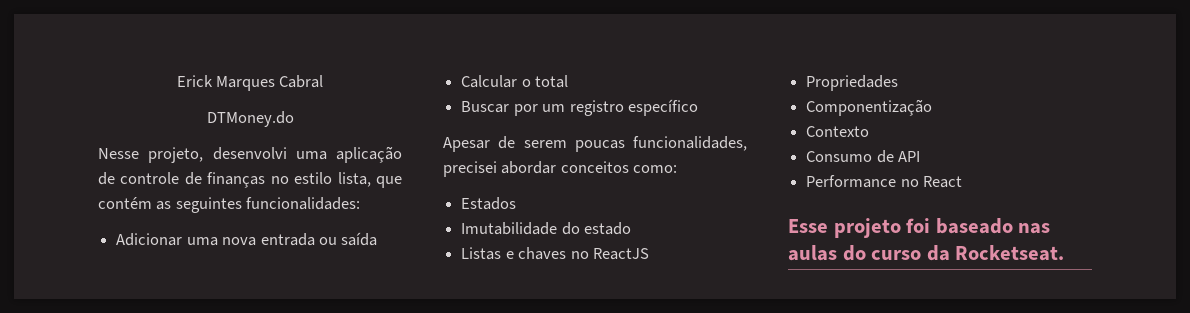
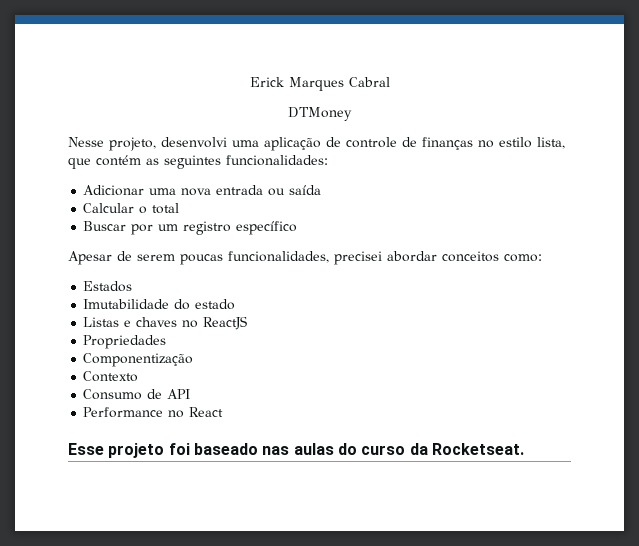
- DTMoney.do
+ DTMoney

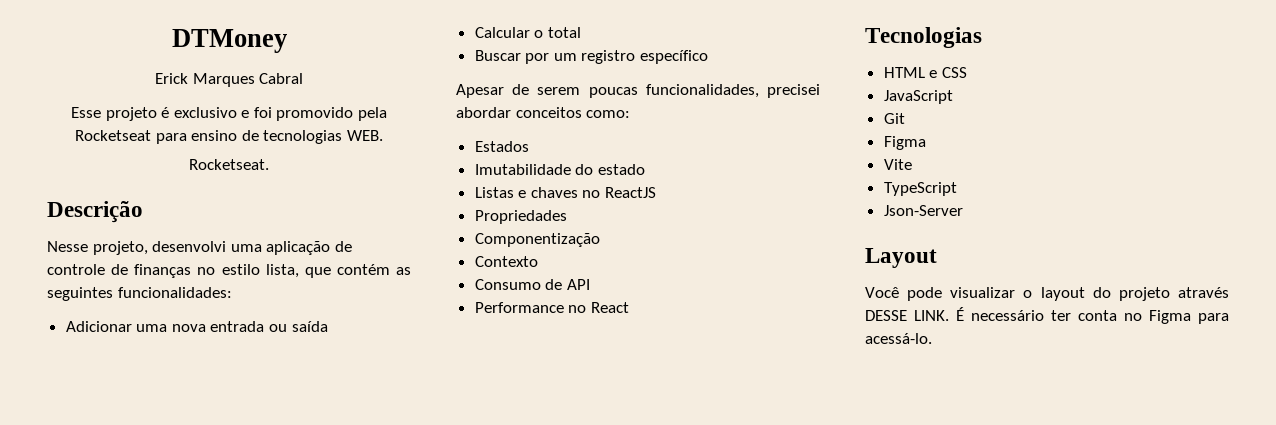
+ DTMoney
- DTMoney
+ Esse projeto é exclusivo e foi promovido pela Rocketseat para ensino de tecnologias WEB.
+ Rocketseat.
+ Descrição
- Esse projeto foi baseado nas aulas do curso da Rocketseat.
+ Tecnologias
+ HTML e CSS
+ JavaScript
+ Git
+ Figma
+ Vite
+ TypeScript
+ Json-Server
+ Layout
+ Você pode visualizar o layout do projeto através DESSE LINK. É necessário ter conta no Figma para acessá-lo.

